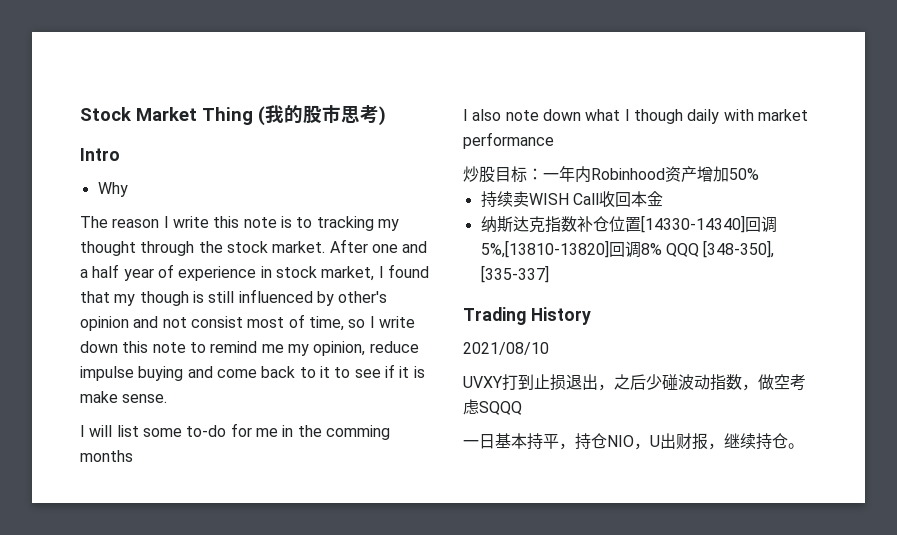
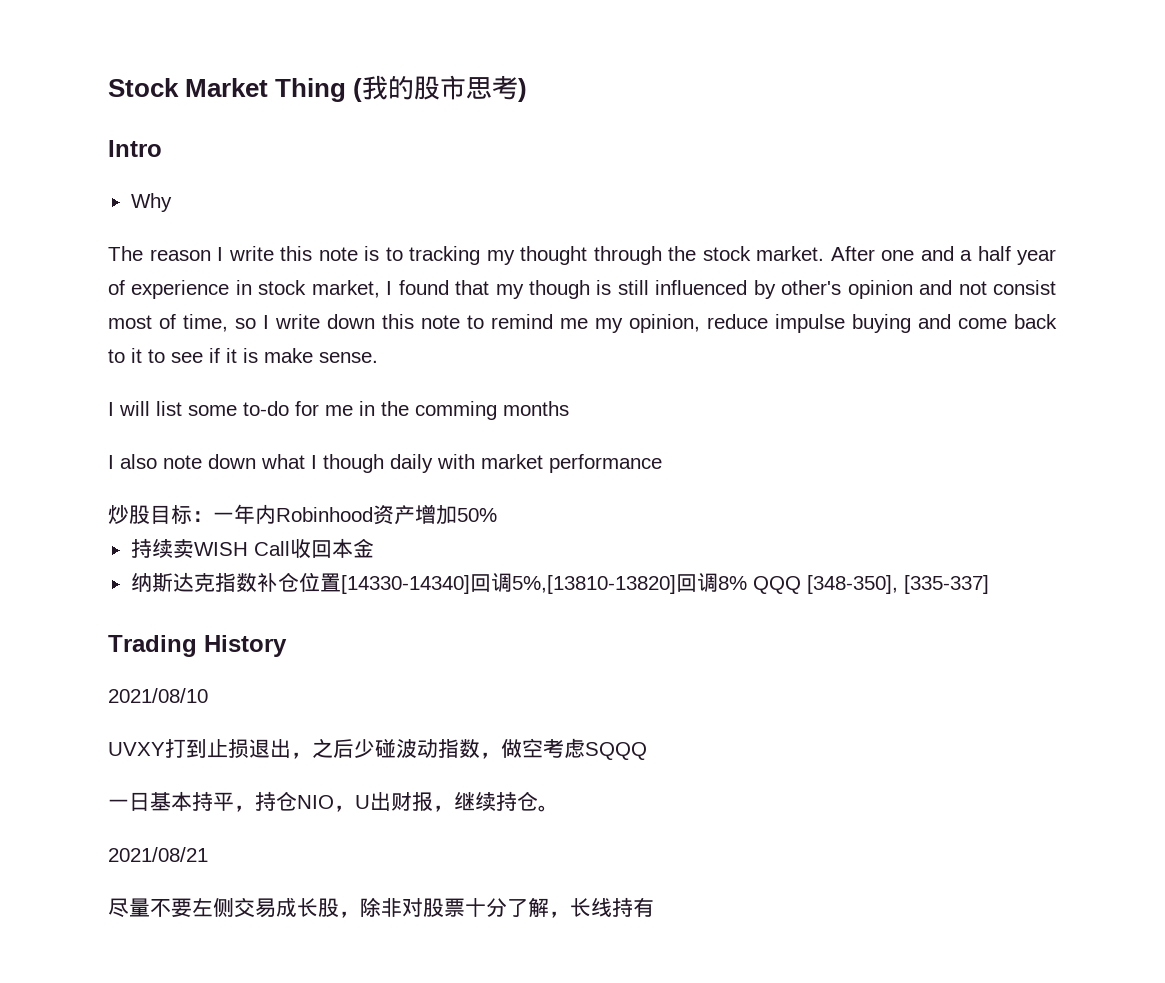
+ 2021/08/21
+ 尽量不要左侧交易成长股，除非对股票十分了解，长线持有

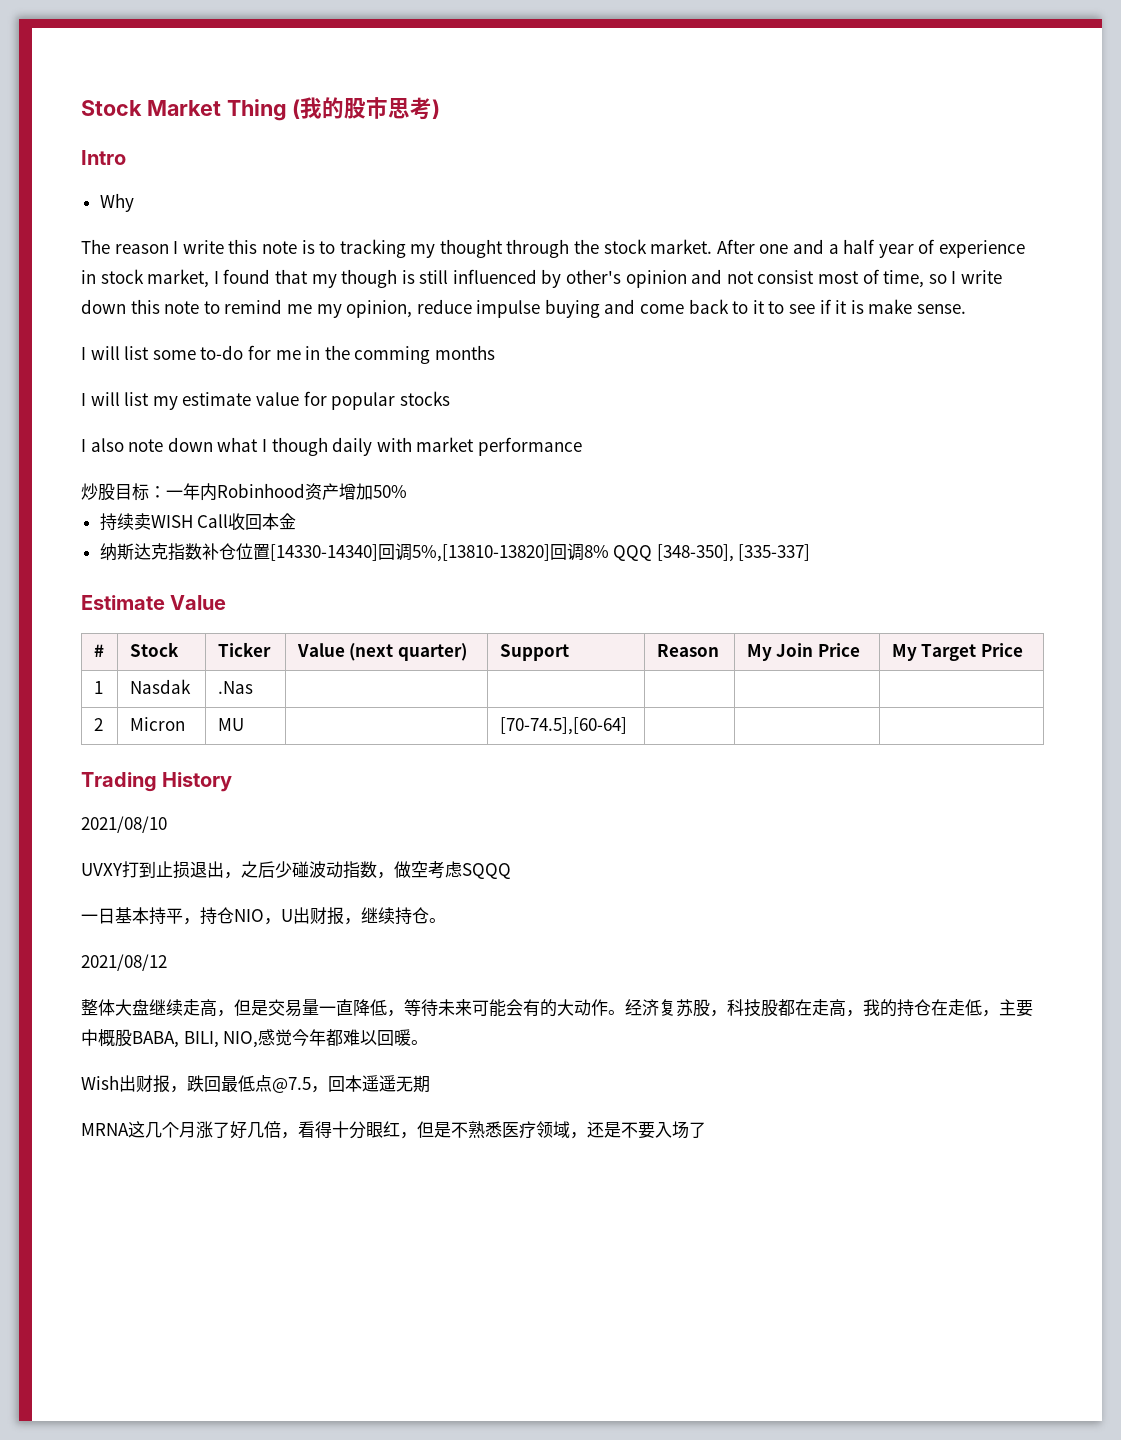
+ I will list my estimate value for popular stocks
+ Estimate Value
+ # | Stock | Ticker | Value (next quarter) | Support | Reason | My Join Price | My Target Price
+ 1 | Nasdak | .Nas | | | | |
+ 2 | Micron | MU | | [70-74.5],[60-64] | | |
- 2021/08/21
- 尽量不要左侧交易成长股，除非对股票十分了解，长线持有
+ 2021/08/12
+ 整体大盘继续走高，但是交易量一直降低，等待未来可能会有的大动作。经济复苏股，科技股都在走高，我的持仓在走低，主要中概股BABA, BILI, NIO,感觉今年都难以回暖。
+ Wish出财报，跌回最低点@7.5，回本遥遥无期
+ MRNA这几个月涨了好几倍，看得十分眼红，但是不熟悉医疗领域，还是不要入场了

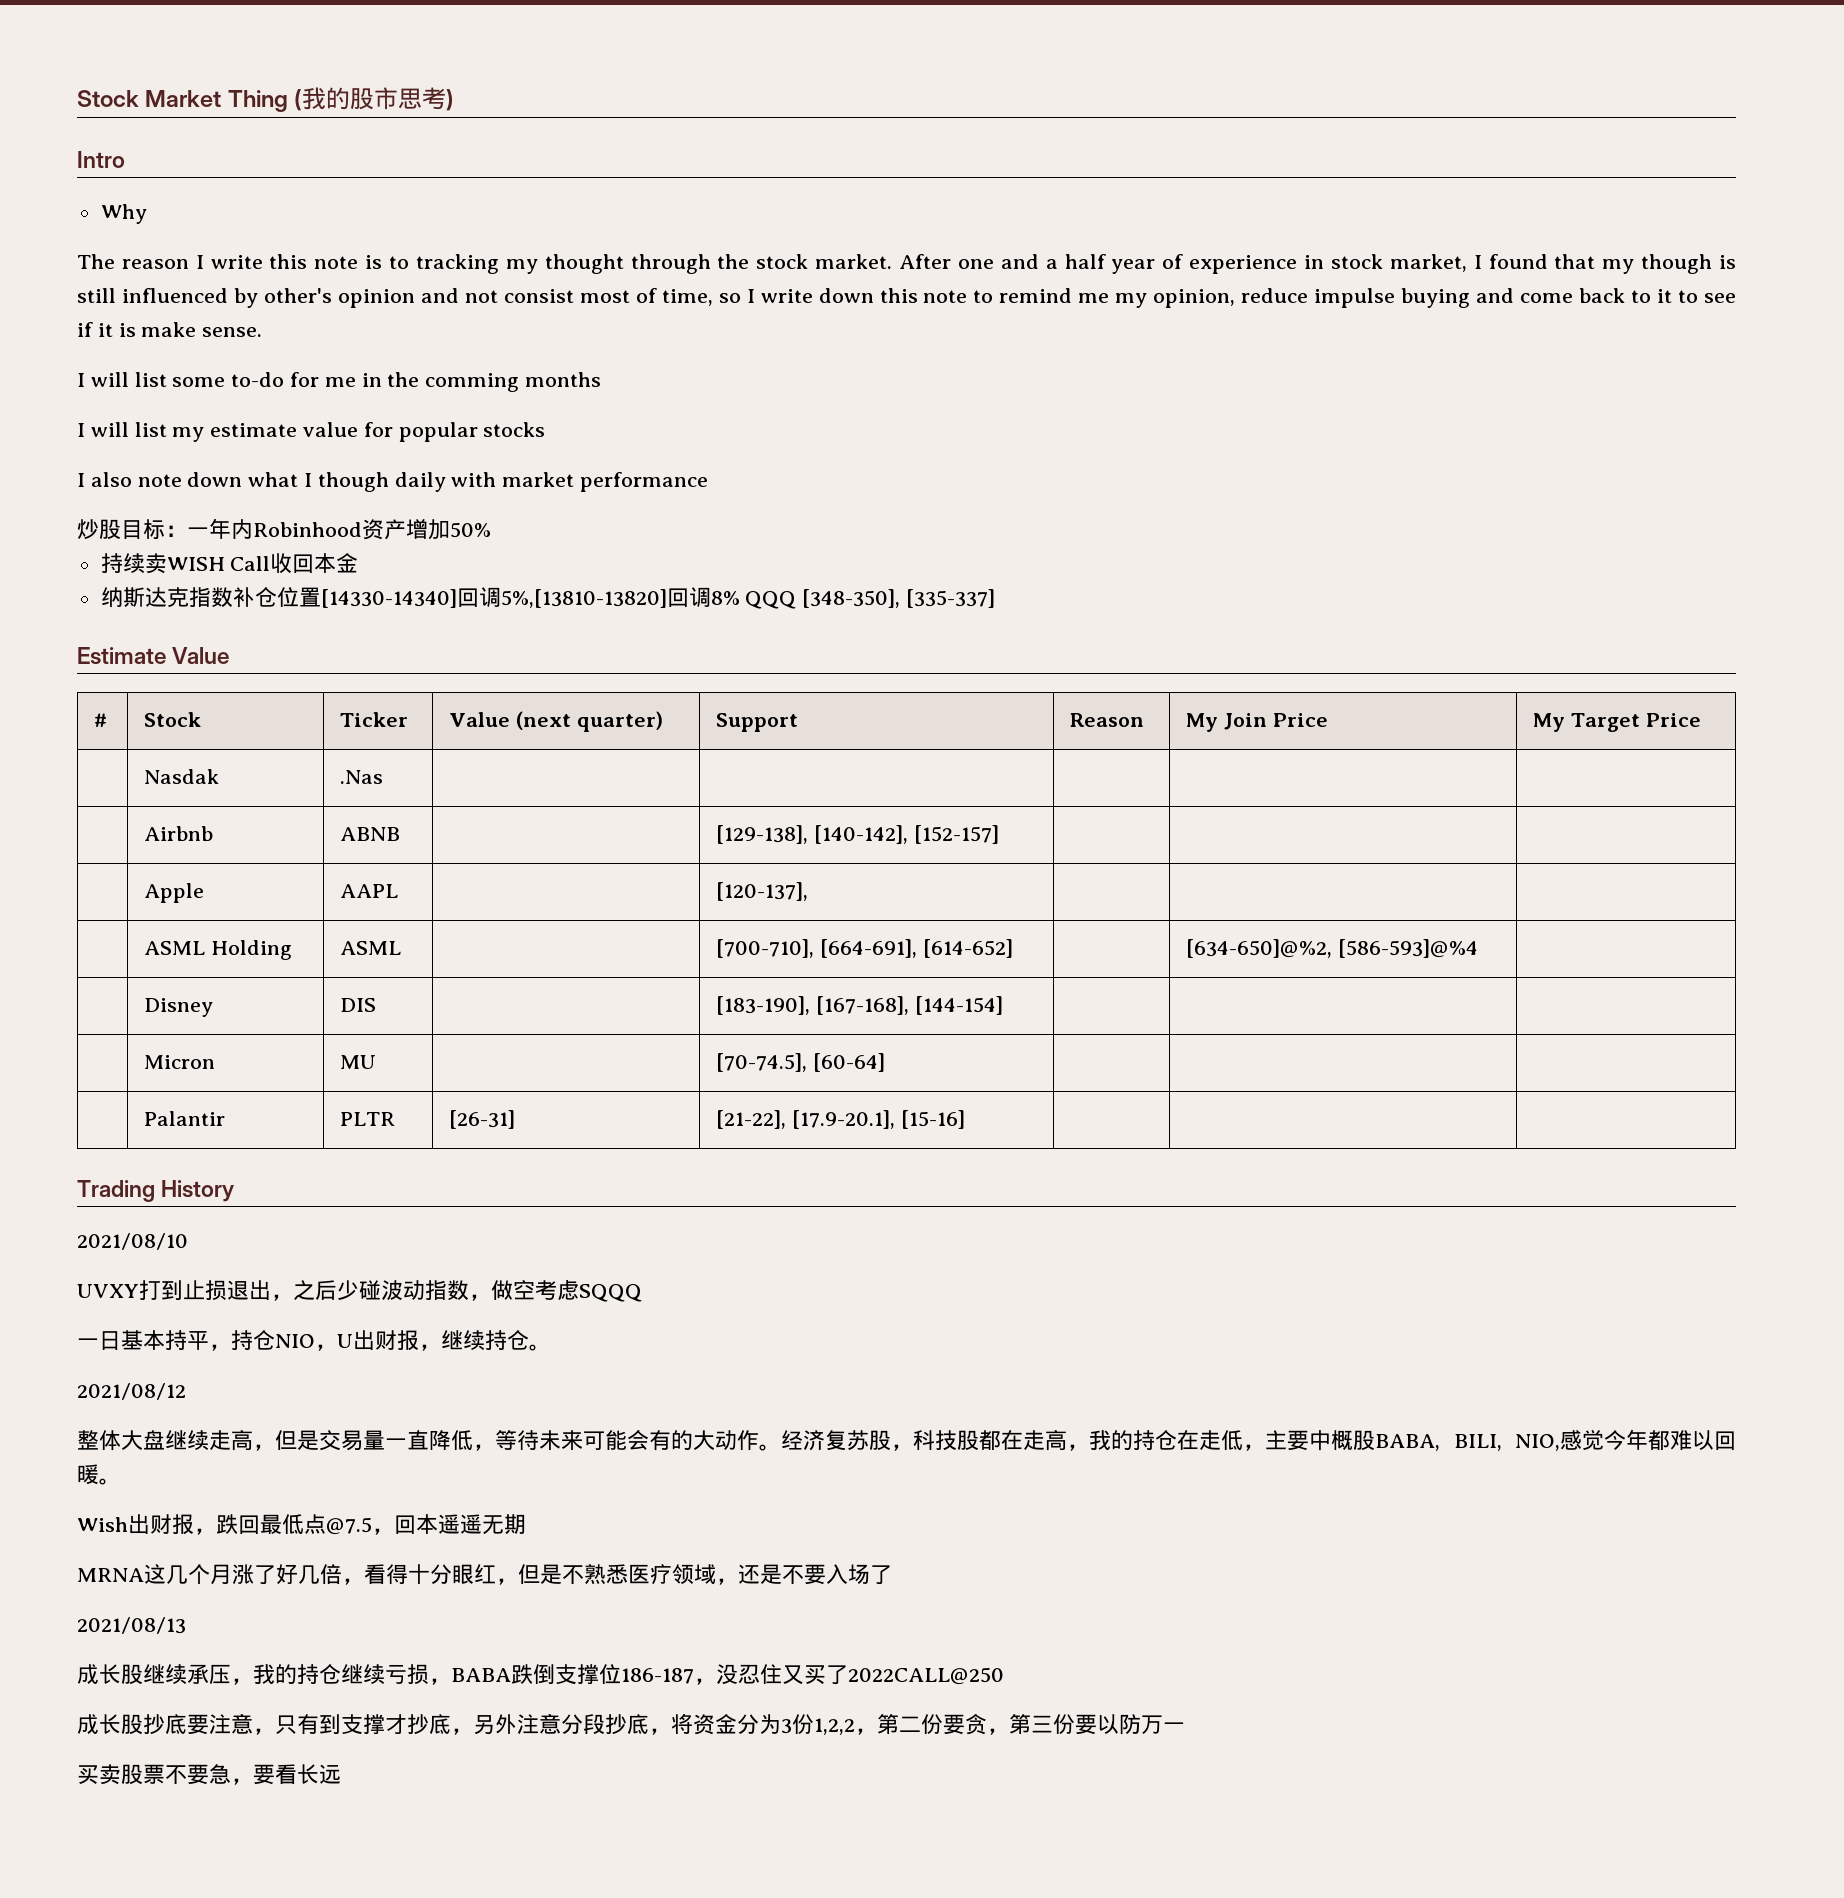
- 1 | Nasdak | .Nas | | | | |
+ | Nasdak | .Nas | | | | |
- 2 | Micron | MU | | [70-74.5],[60-64] | | |
+ | Airbnb | ABNB | | [129-138], [140-142], [152-157] | | |
+ | Apple | AAPL | | [120-137], | | |
+ | ASML Holding | ASML | | [700-710], [664-691], [614-652] | | [634-650]@%2, [586-593]@%4 |
+ | Disney | DIS | | [183-190], [167-168], [144-154] | | |
+ | Micron | MU | | [70-74.5], [60-64] | | |
+ | Palantir | PLTR | [26-31] | [21-22], [17.9-20.1], [15-16] | | |
+ 2021/08/13
+ 成长股继续承压，我的持仓继续亏损，BABA跌倒支撑位186-187，没忍住又买了2022CALL@250
+ 成长股抄底要注意，只有到支撑才抄底，另外注意分段抄底，将资金分为3份1,2,2，第二份要贪，第三份要以防万一
+ 买卖股票不要急，要看长远

